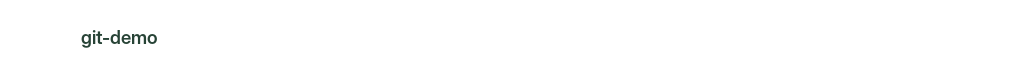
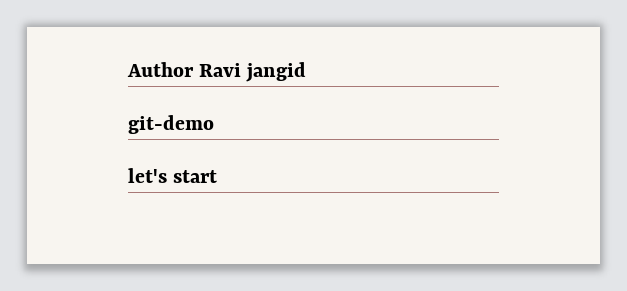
+ Author Ravi jangid
+ let's start

